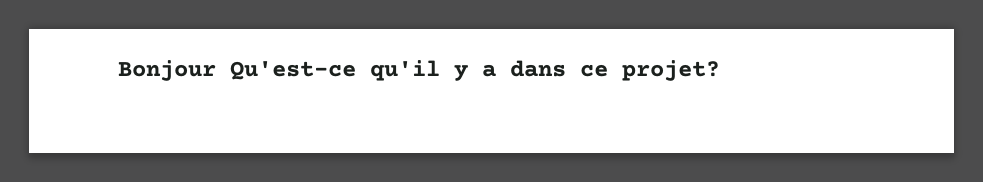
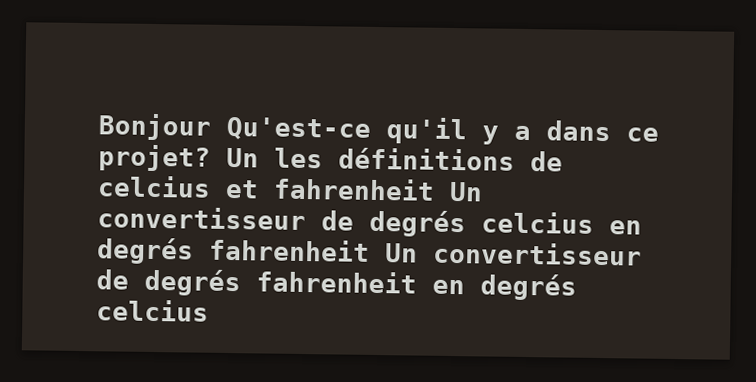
+ Un les définitions de celcius et fahrenheit Un convertisseur de degrés celcius en degrés fahrenheit Un convertisseur de degrés fahrenheit en degrés celcius

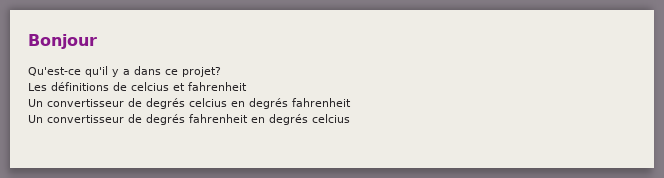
- Bonjour Qu'est-ce qu'il y a dans ce projet? Un les définitions de celcius et fahrenheit Un convertisseur de degrés celcius en degrés fahrenheit Un convertisseur de degrés fahrenheit en degrés celcius
+ Bonjour
+ Qu'est-ce qu'il y a dans ce projet?
+ Les définitions de celcius et fahrenheit
+ Un convertisseur de degrés celcius en degrés fahrenheit
+ Un convertisseur de degrés fahrenheit en degrés celcius

